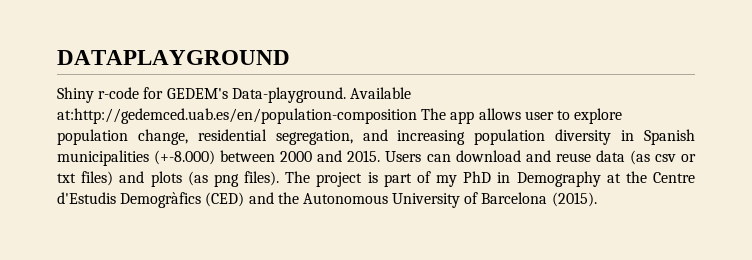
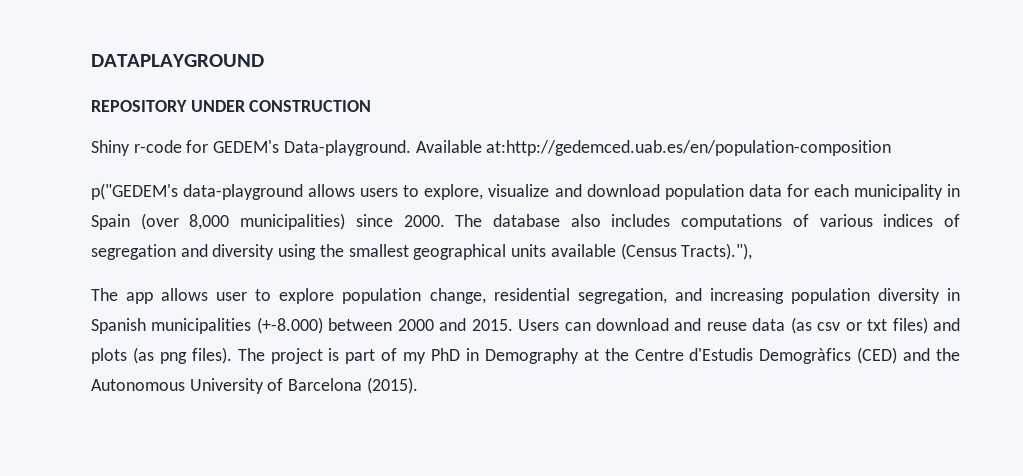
+ REPOSITORY UNDER CONSTRUCTION
- Available at:http://gedemced.uab.es/en/population-composition The app allows user to explore population change, residential segregation, and increasing population diversity in Spanish municipalities (+-8.000) between 2000 and 2015.
+ Available at:http://gedemced.uab.es/en/population-composition
+ p("GEDEM's data-playground allows users to explore, visualize and download population data for each municipality in Spain (over 8,000 municipalities) since 2000. The database also includes computations of various indices of segregation and diversity using the smallest geographical units available (Census Tracts)."),
+ The app allows user to explore population change, residential segregation, and increasing population diversity in Spanish municipalities (+-8.000) between 2000 and 2015.

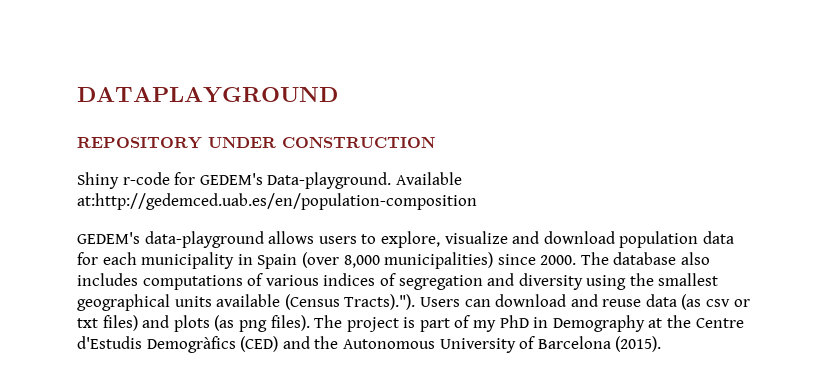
- p("GEDEM's data-playground allows users to explore, visualize and download population data for each municipality in Spain (over 8,000 municipalities) since 2000.
+ GEDEM's data-playground allows users to explore, visualize and download population data for each municipality in Spain (over 8,000 municipalities) since 2000.
- The database also includes computations of various indices of segregation and diversity using the smallest geographical units available (Census Tracts)."),
- The app allows user to explore population change, residential segregation, and increasing population diversity in Spanish municipalities (+-8.000) between 2000 and 2015. Users can download and reuse data (as csv or txt files) and plots (as png files).
+ The database also includes computations of various indices of segregation and diversity using the smallest geographical units available (Census Tracts)."). Users can download and reuse data (as csv or txt files) and plots (as png files).

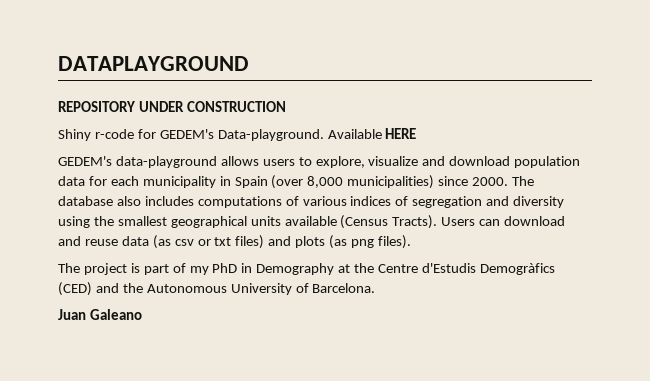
- Available at:http://gedemced.uab.es/en/population-composition
+ Available HERE
- The database also includes computations of various indices of segregation and diversity using the smallest geographical units available (Census Tracts)."). Users can download and reuse data (as csv or txt files) and plots (as png files). The project is part of my PhD in Demography at the Centre d'Estudis Demogràfics (CED) and the Autonomous University of Barcelona (2015).
+ The database also includes computations of various indices of segregation and diversity using the smallest geographical units available (Census Tracts). Users can download and reuse data (as csv or txt files) and plots (as png files).
+ The project is part of my PhD in Demography at the Centre d'Estudis Demogràfics (CED) and the Autonomous University of Barcelona.
+ Juan Galeano

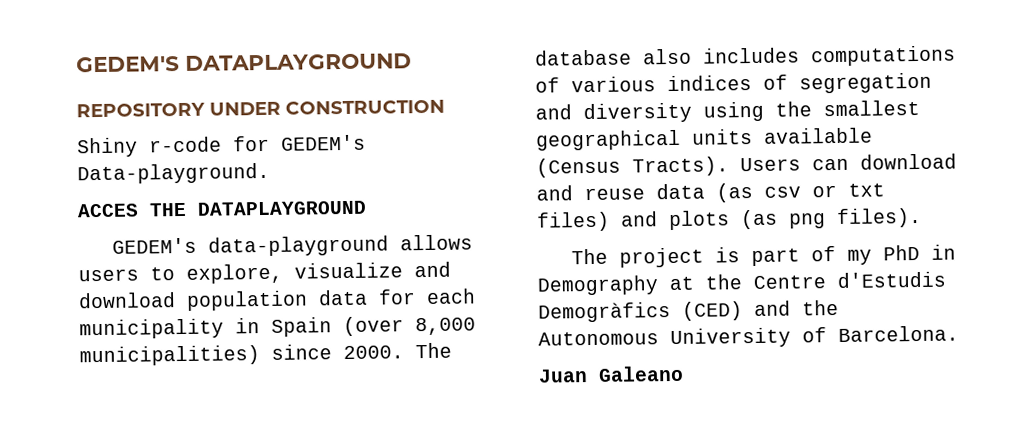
- DATAPLAYGROUND
+ GEDEM'S DATAPLAYGROUND
- Shiny r-code for GEDEM's Data-playground. Available HERE
+ Shiny r-code for GEDEM's Data-playground.
+ ACCES THE DATAPLAYGROUND

